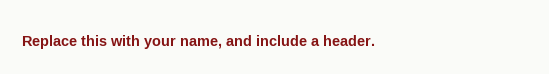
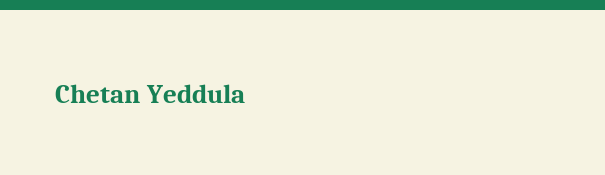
- Replace this with your name, and include a header.
+ Chetan Yeddula

